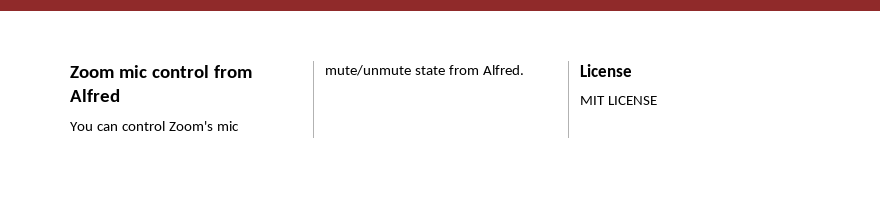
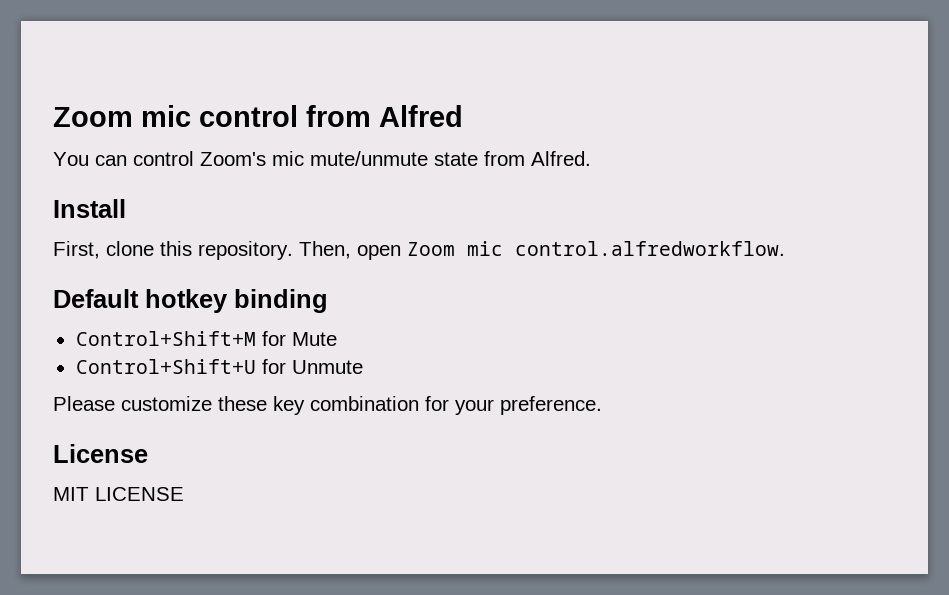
+ Install
+ First, clone this repository. Then, open Zoom mic control.alfredworkflow.
+ Default hotkey binding
+ Control+Shift+M for Mute
+ Control+Shift+U for Unmute
+ Please customize these key combination for your preference.

